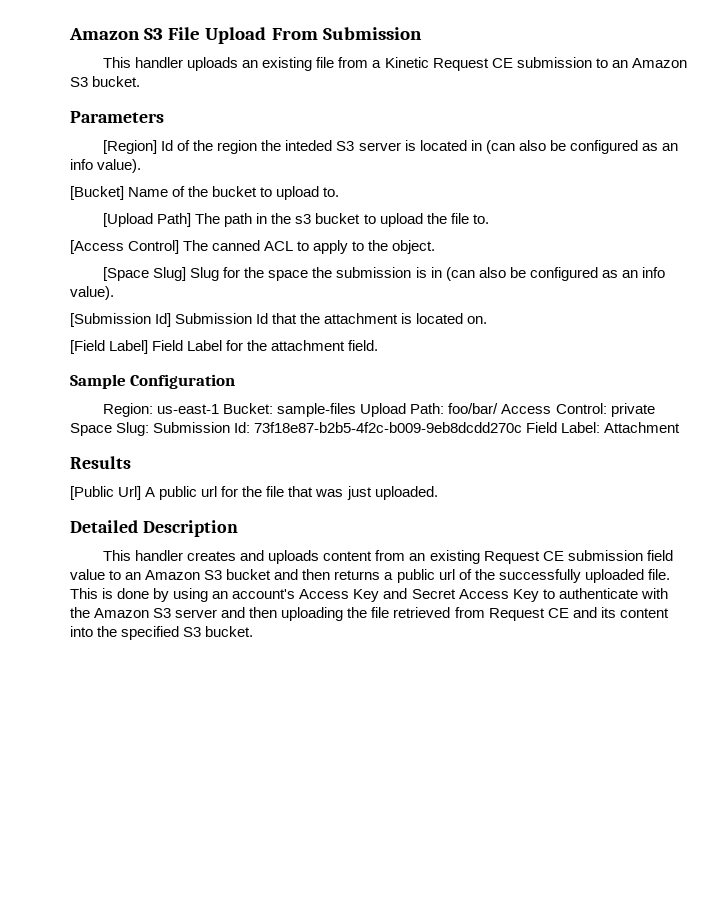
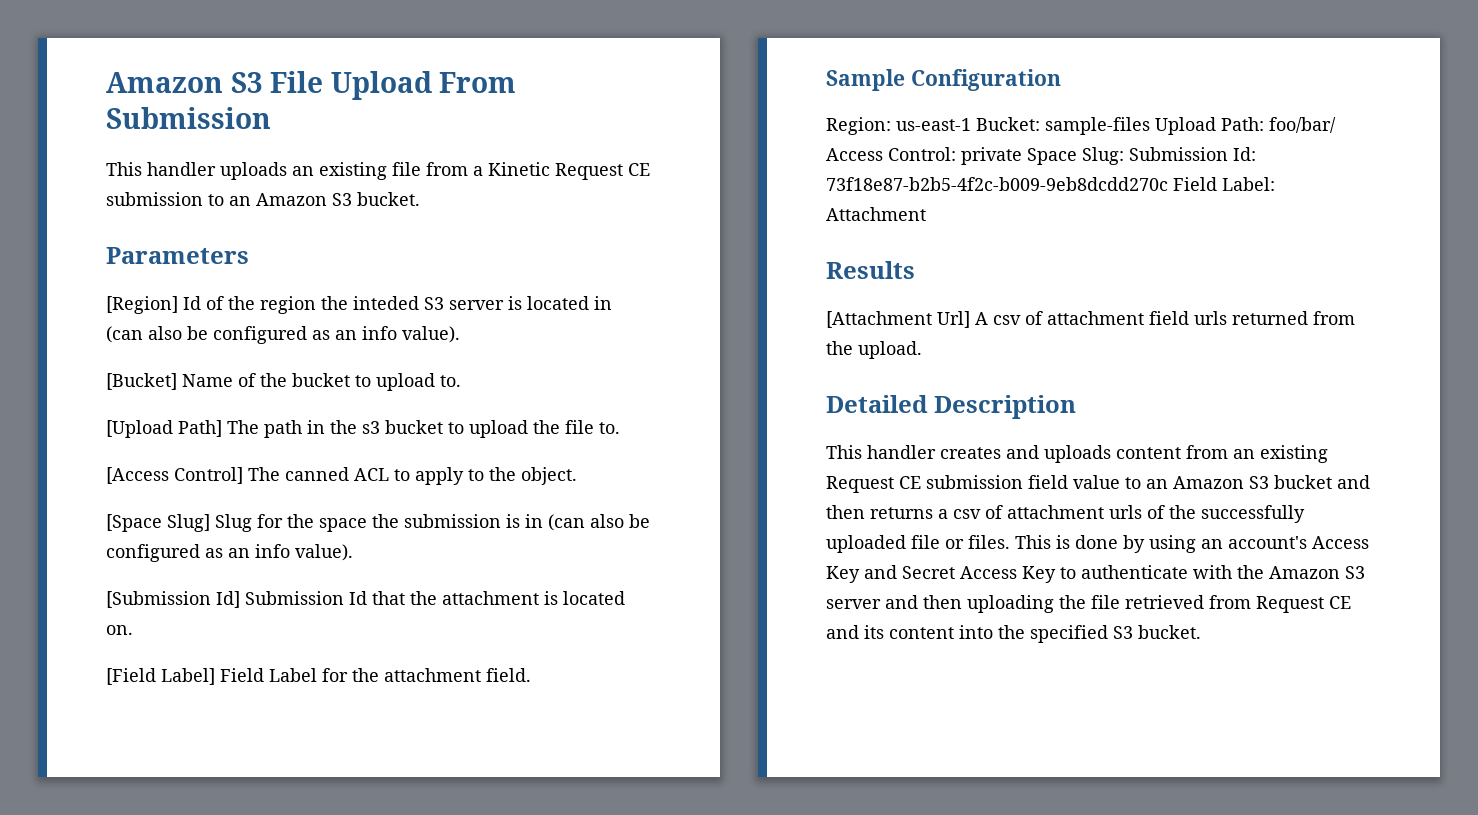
- [Public Url] A public url for the file that was just uploaded.
+ [Attachment Url] A csv of attachment field urls returned from the upload.
- This handler creates and uploads content from an existing Request CE submission field value to an Amazon S3 bucket and then returns a public url of the successfully uploaded file.
+ This handler creates and uploads content from an existing Request CE submission field value to an Amazon S3 bucket and then returns a csv of attachment urls of the successfully uploaded file or files.

